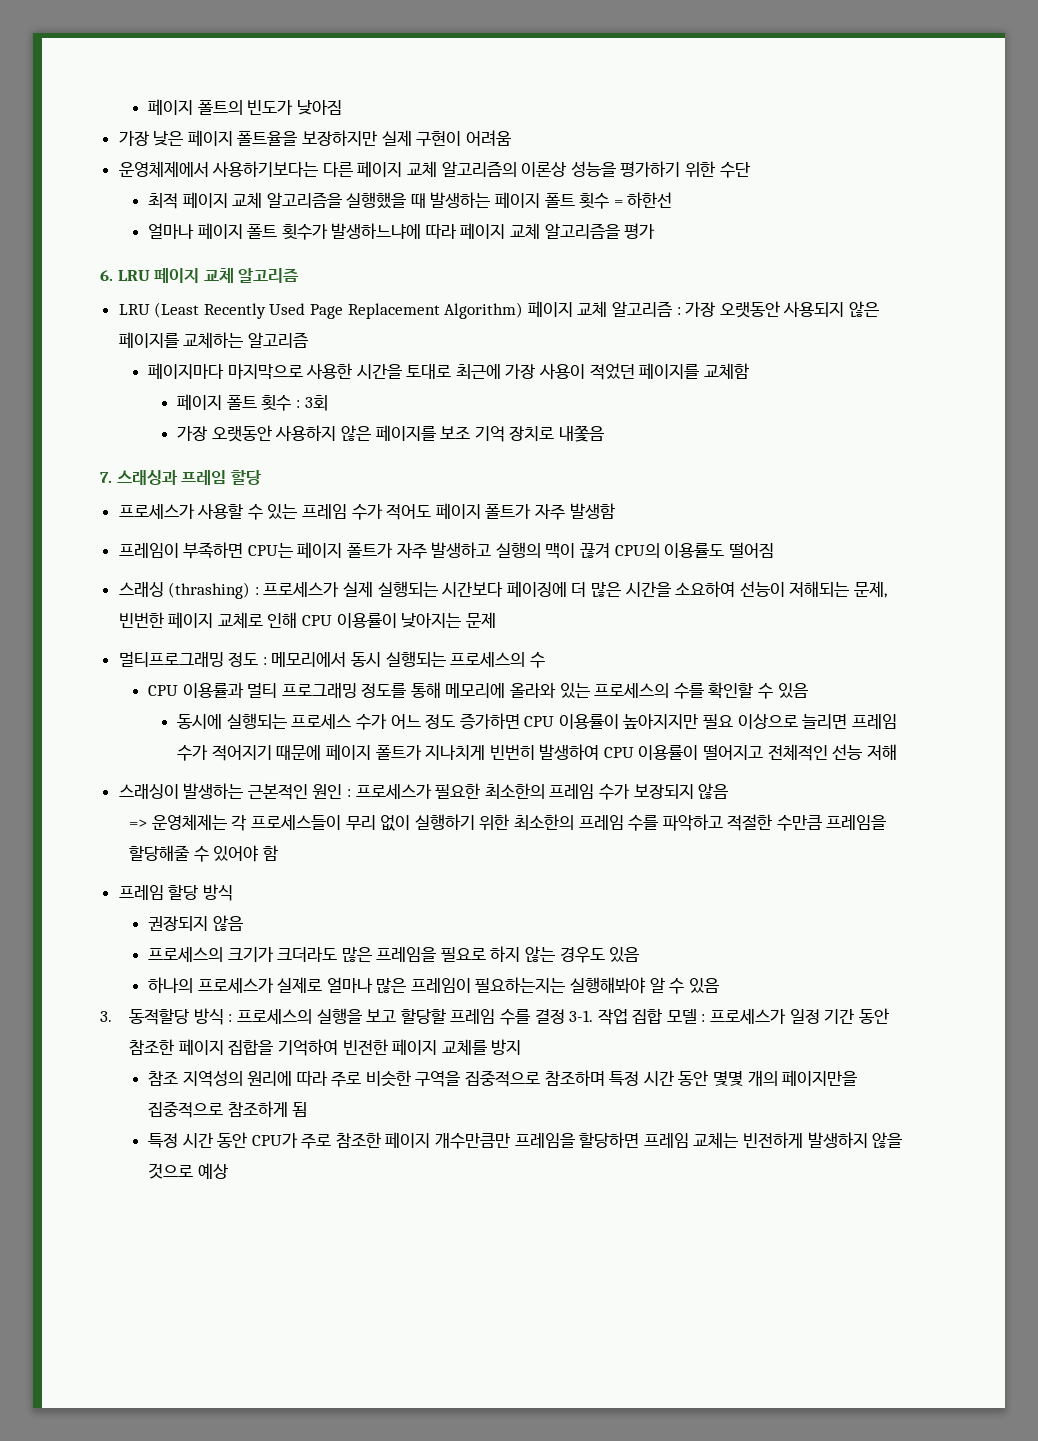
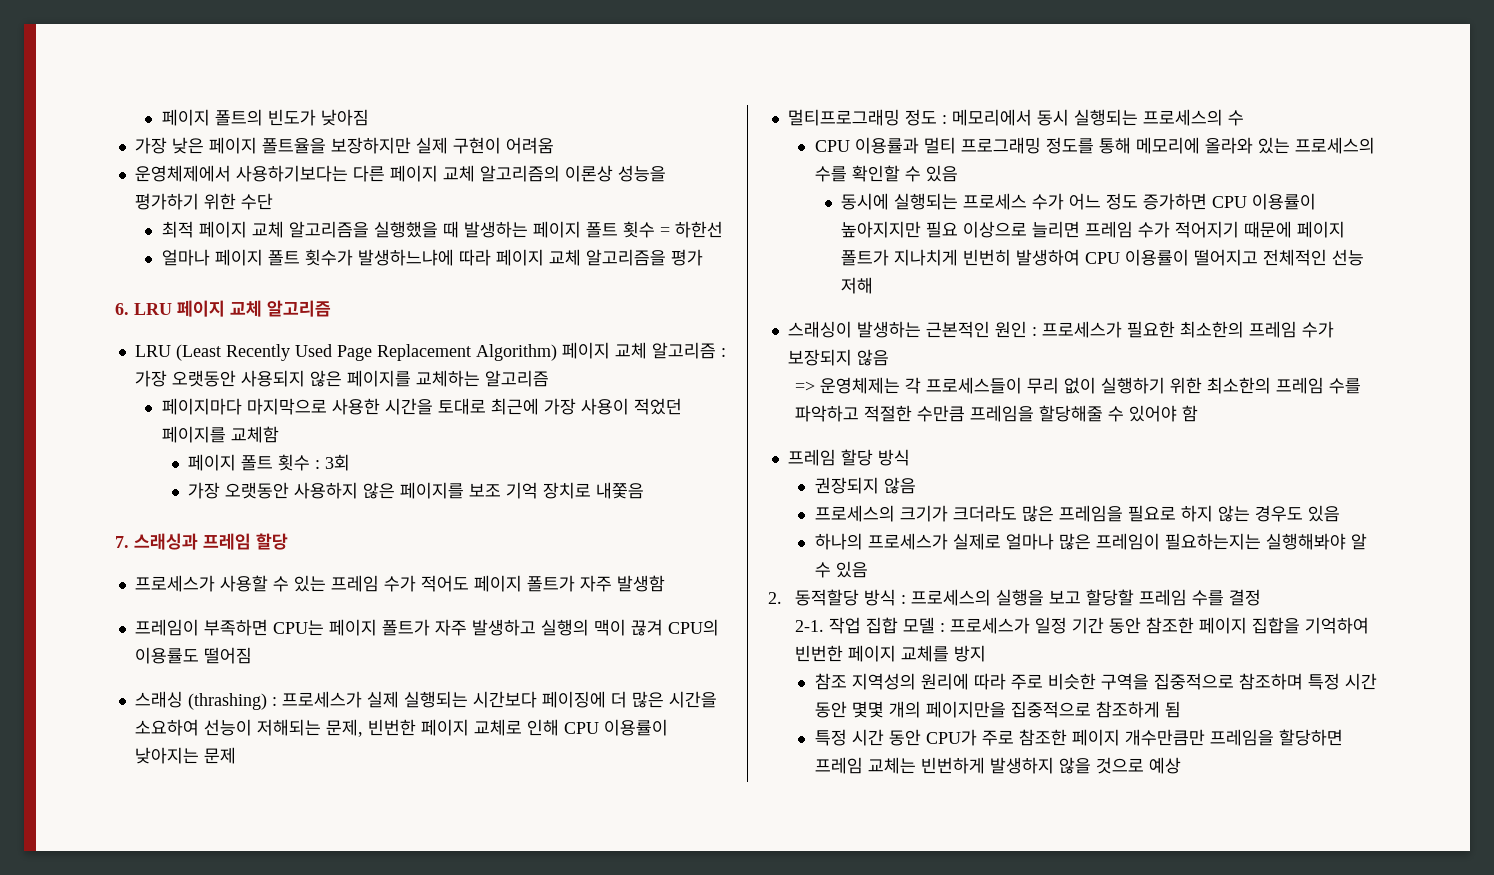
- 3. 동적할당 방식 : 프로세스의 실행을 보고 할당할 프레임 수를 결정 3-1.
+ 2. 동적할당 방식 : 프로세스의 실행을 보고 할당할 프레임 수를 결정
+ 2-1.
- 작업 집합 모델 : 프로세스가 일정 기간 동안 참조한 페이지 집합을 기억하여 빈전한 페이지 교체를 방지
+ 작업 집합 모델 : 프로세스가 일정 기간 동안 참조한 페이지 집합을 기억하여 빈번한 페이지 교체를 방지
- 특정 시간 동안 CPU가 주로 참조한 페이지 개수만큼만 프레임을 할당하면 프레임 교체는 빈전하게 발생하지 않을 것으로 예상
+ 특정 시간 동안 CPU가 주로 참조한 페이지 개수만큼만 프레임을 할당하면 프레임 교체는 빈번하게 발생하지 않을 것으로 예상

